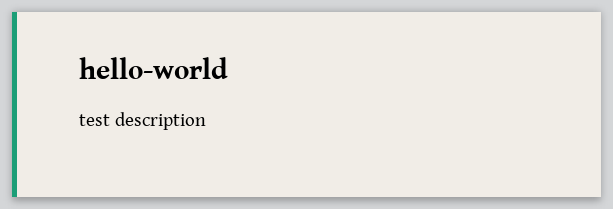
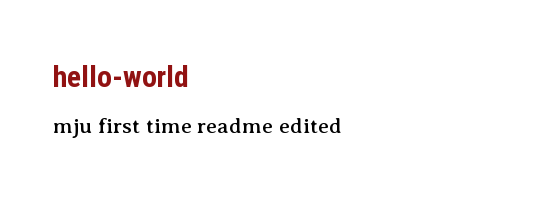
- test description
+ mju first time readme edited

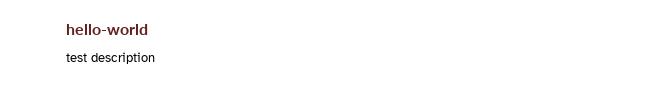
- mju first time readme edited
+ test description

